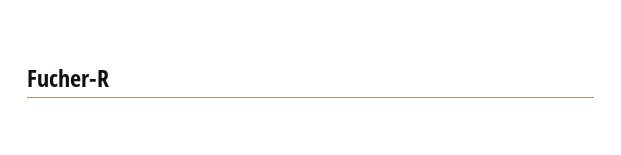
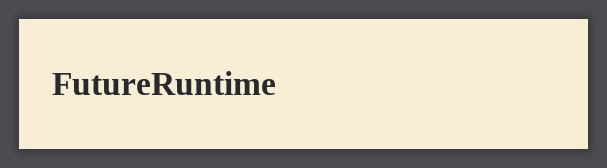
- Fucher-R
+ FutureRuntime

